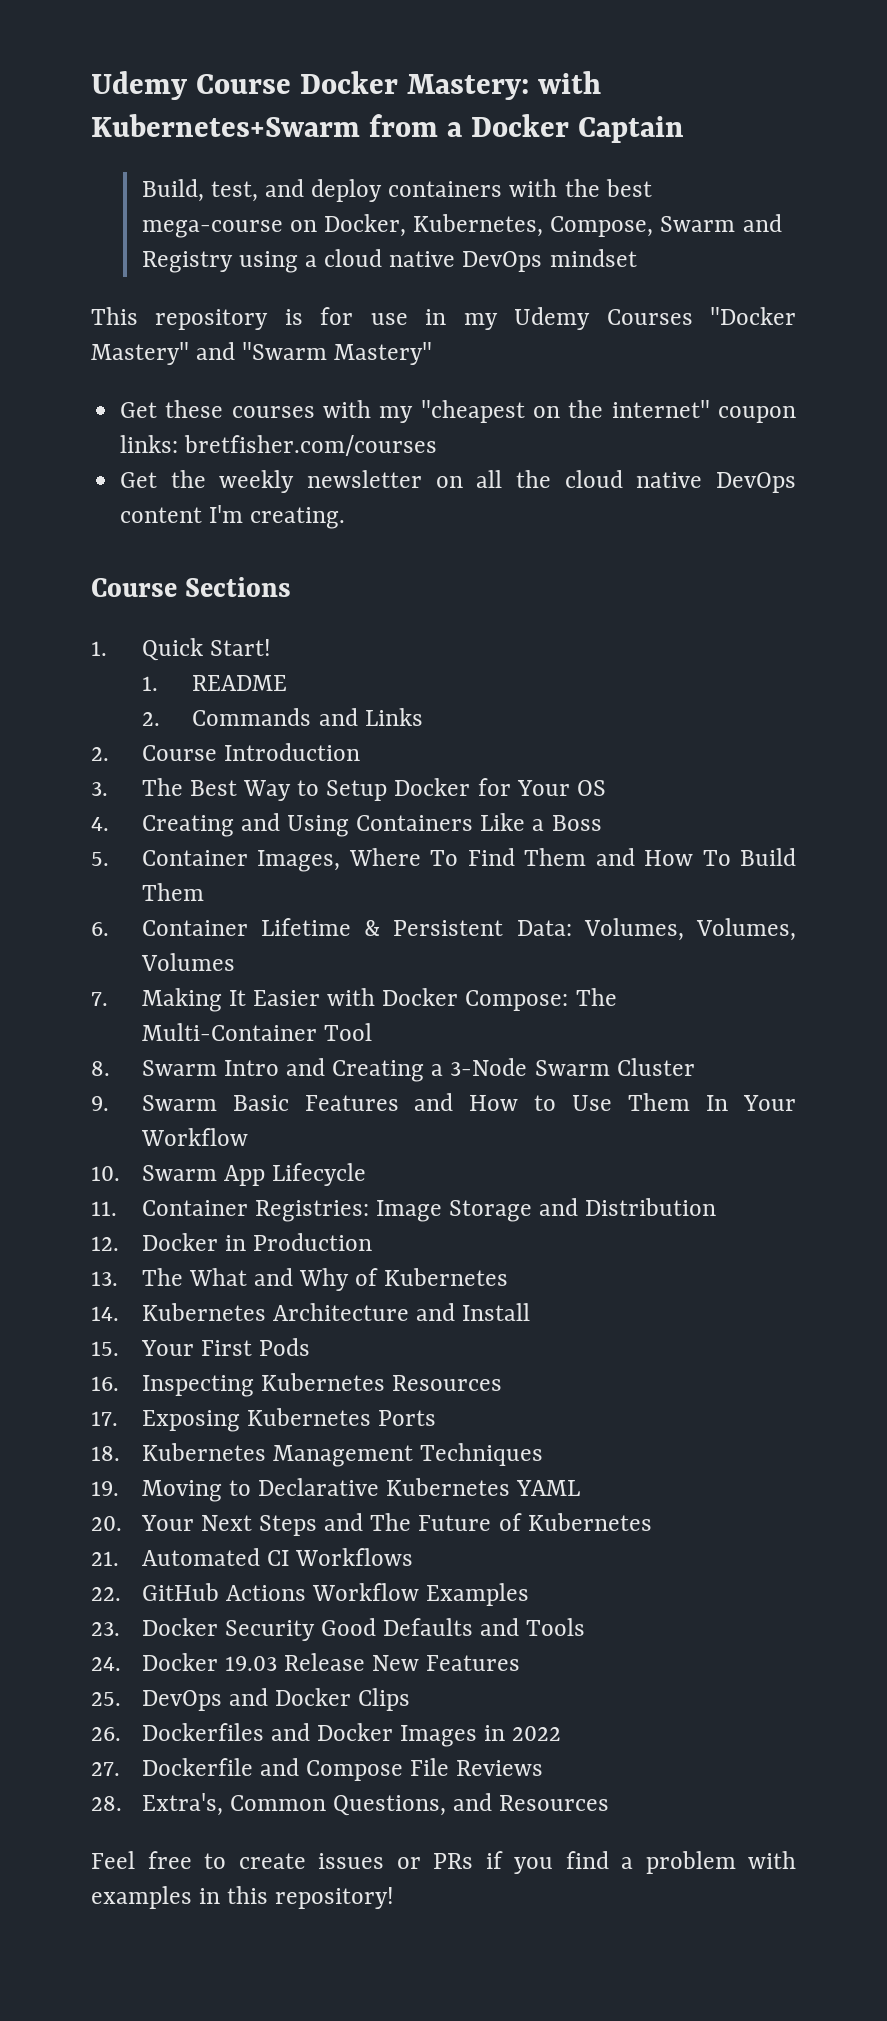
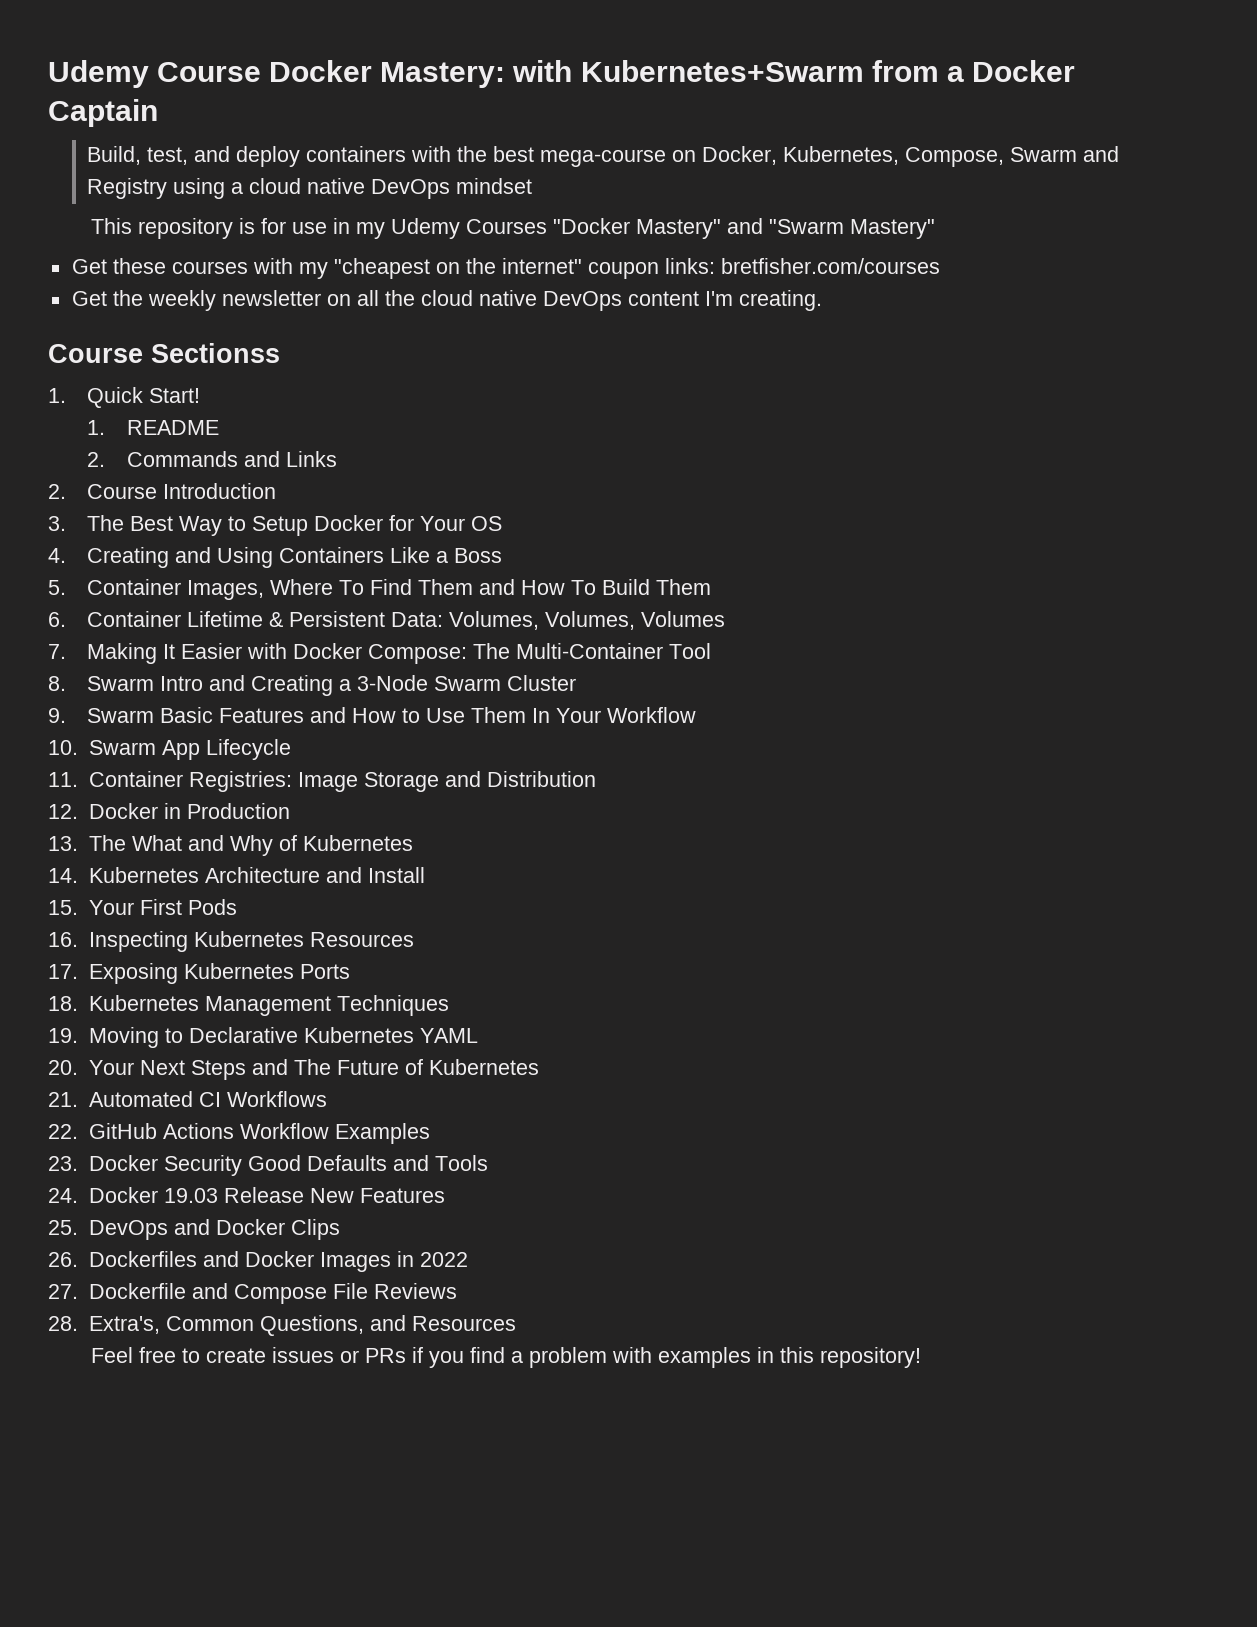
- Course Sections
+ Course Sectionss

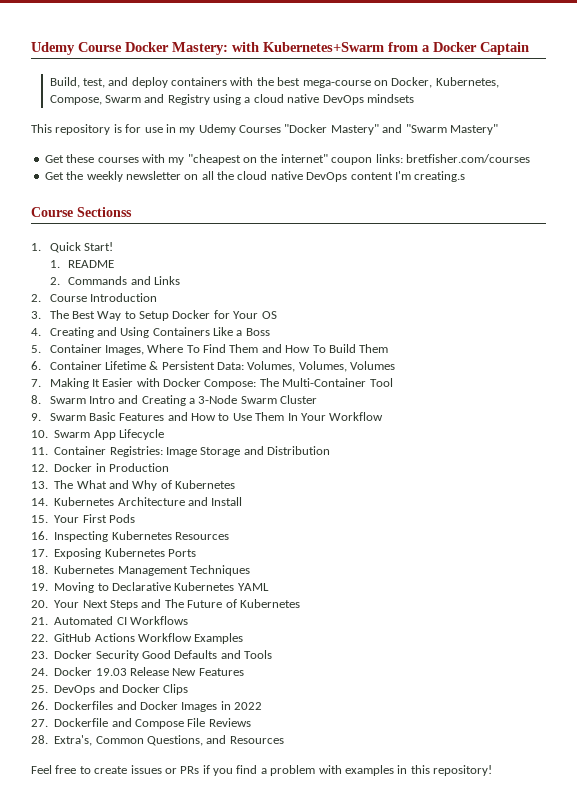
- Build, test, and deploy containers with the best mega-course on Docker, Kubernetes, Compose, Swarm and Registry using a cloud native DevOps mindset
+ Build, test, and deploy containers with the best mega-course on Docker, Kubernetes, Compose, Swarm and Registry using a cloud native DevOps mindsets
- Get the weekly newsletter on all the cloud native DevOps content I'm creating.
+ Get the weekly newsletter on all the cloud native DevOps content I'm creating.s

